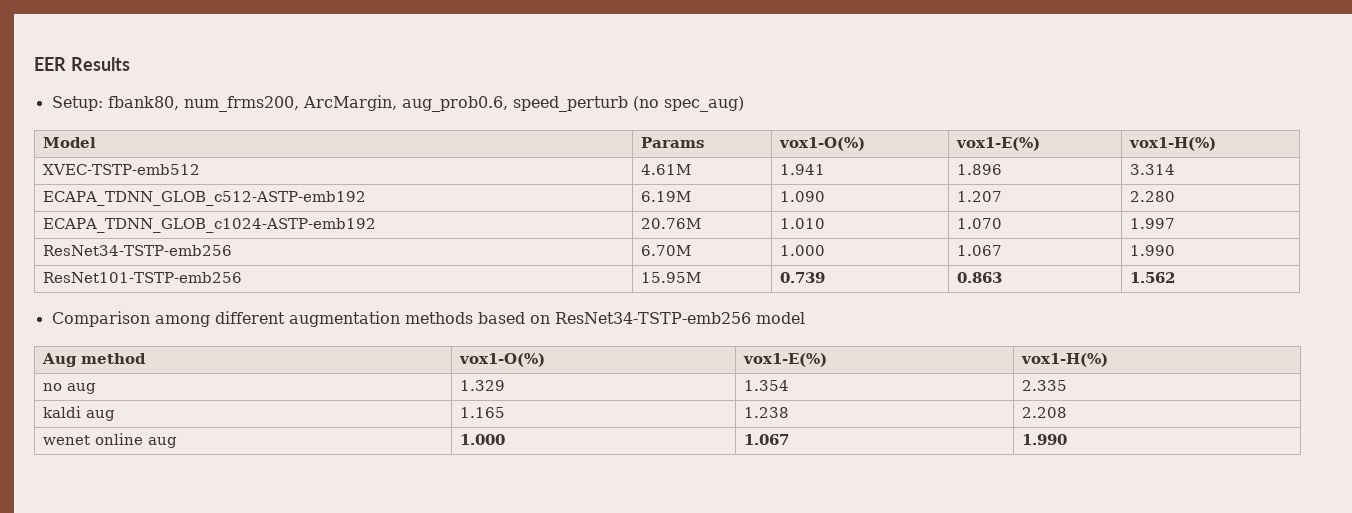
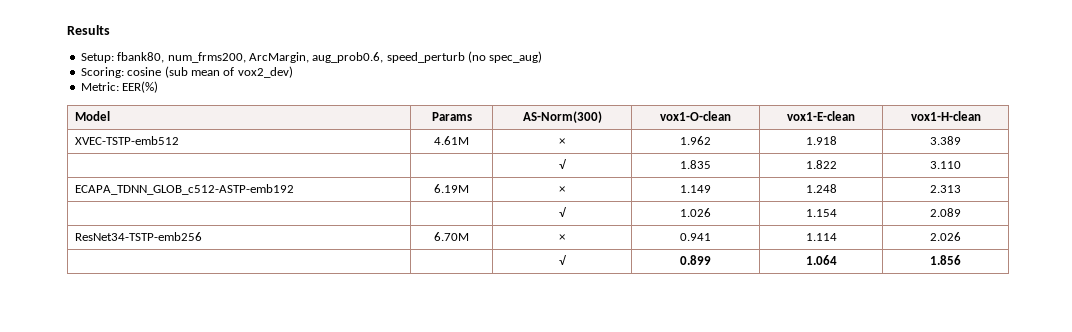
- EER Results
+ Results
- Model | Params | vox1-O(%) | vox1-E(%) | vox1-H(%)
- XVEC-TSTP-emb512 | 4.61M | 1.941 | 1.896 | 3.314
- ECAPA_TDNN_GLOB_c512-ASTP-emb192 | 6.19M | 1.090 | 1.207 | 2.280
- ECAPA_TDNN_GLOB_c1024-ASTP-emb192 | 20.76M | 1.010 | 1.070 | 1.997
- ResNet34-TSTP-emb256 | 6.70M | 1.000 | 1.067 | 1.990
- ResNet101-TSTP-emb256 | 15.95M | 0.739 | 0.863 | 1.562
- Comparison among different augmentation methods based on ResNet34-TSTP-emb256 model
- Aug method | vox1-O(%) | vox1-E(%) | vox1-H(%)
- no aug | 1.329 | 1.354 | 2.335
- kaldi aug | 1.165 | 1.238 | 2.208
- wenet online aug | 1.000 | 1.067 | 1.990
+ Scoring: cosine (sub mean of vox2_dev)
+ Metric: EER(%)
+ Model | Params | AS-Norm(300) | vox1-O-clean | vox1-E-clean | vox1-H-clean
+ XVEC-TSTP-emb512 | 4.61M | × | 1.962 | 1.918 | 3.389
+ | | √ | 1.835 | 1.822 | 3.110
+ ECAPA_TDNN_GLOB_c512-ASTP-emb192 | 6.19M | × | 1.149 | 1.248 | 2.313
+ | | √ | 1.026 | 1.154 | 2.089
+ ResNet34-TSTP-emb256 | 6.70M | × | 0.941 | 1.114 | 2.026
+ | | √ | 0.899 | 1.064 | 1.856

